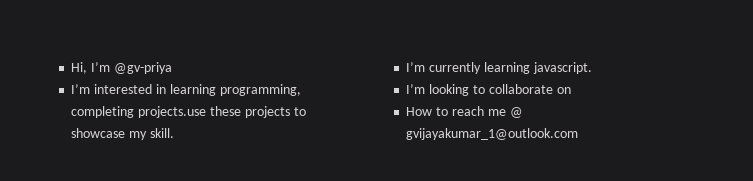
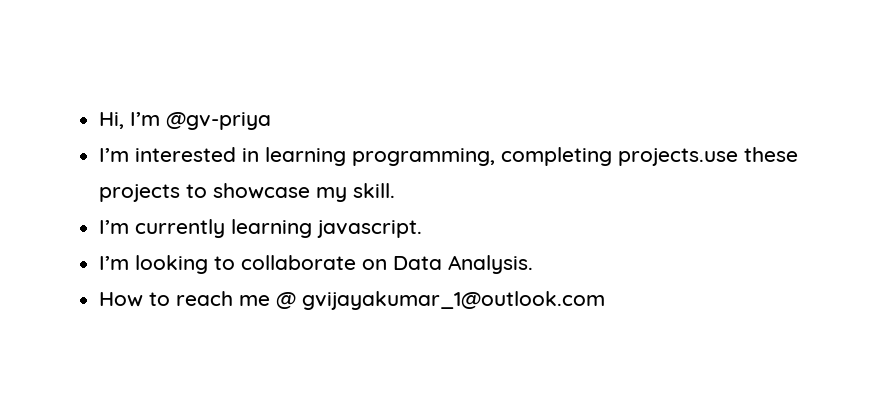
- I’m looking to collaborate on
+ I’m looking to collaborate on Data Analysis.

